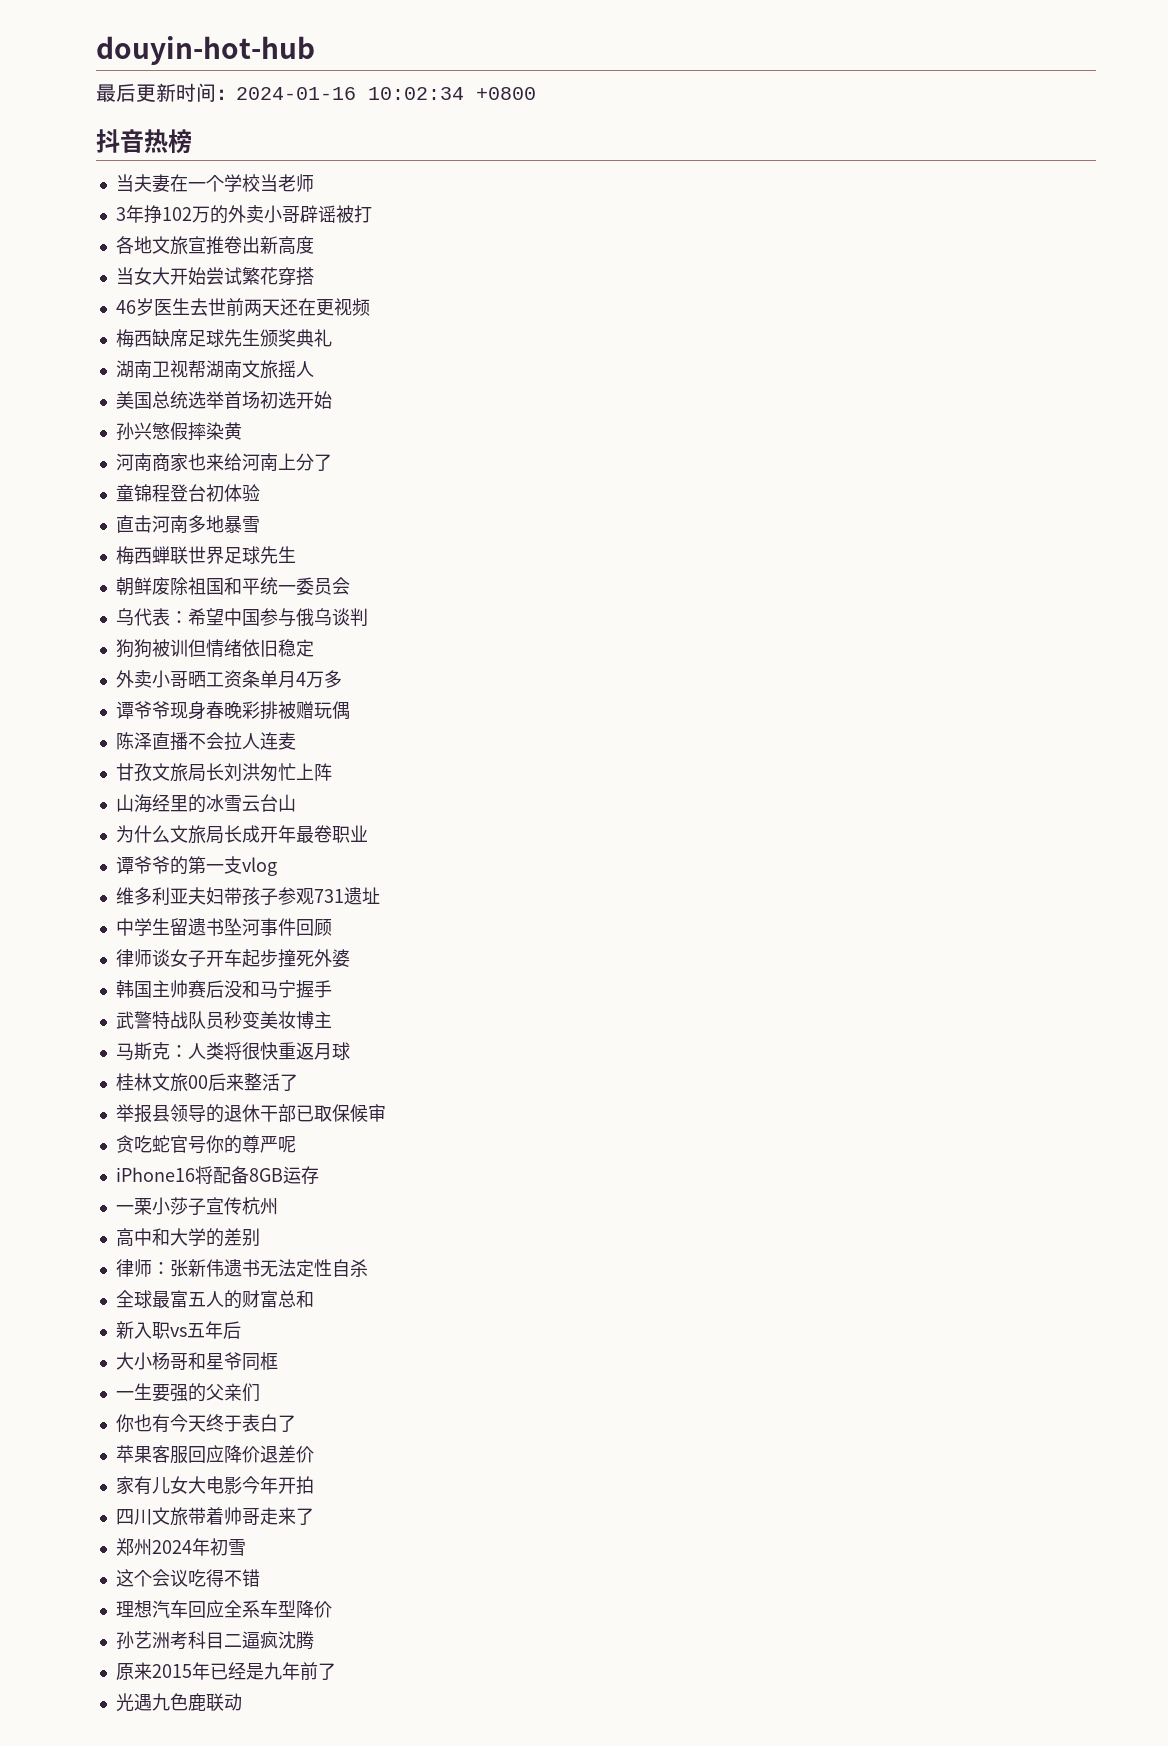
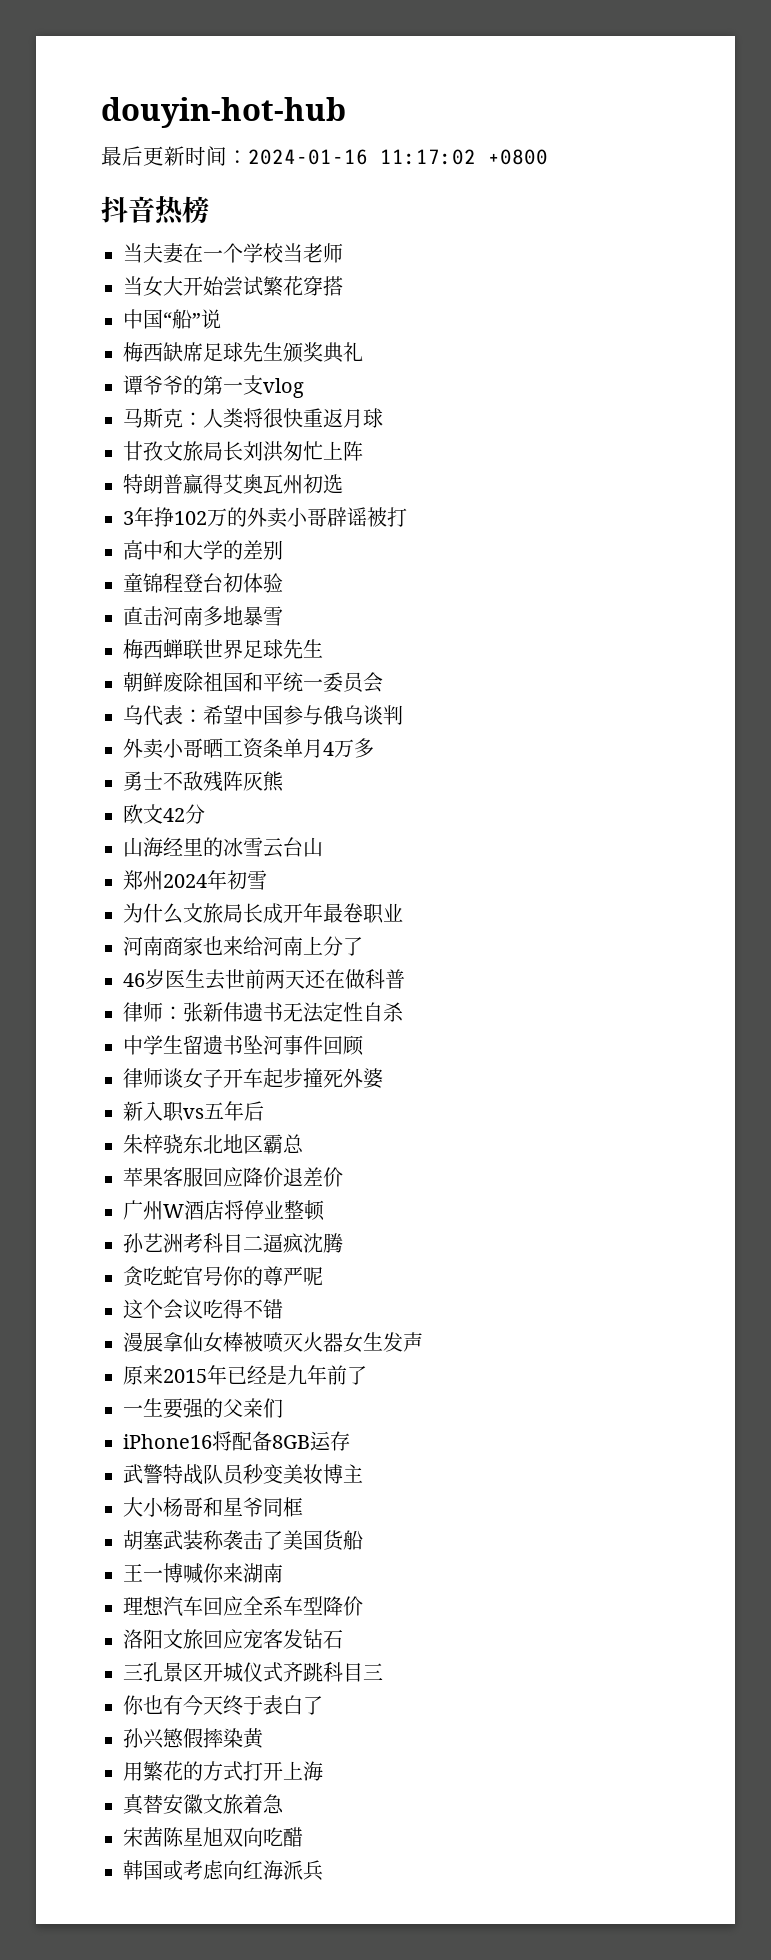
- 最后更新时间：2024-01-16 10:02:34 +0800
+ 最后更新时间：2024-01-16 11:17:02 +0800
+ 当女大开始尝试繁花穿搭
+ 中国“船”说
+ 梅西缺席足球先生颁奖典礼
+ 谭爷爷的第一支vlog
+ 马斯克：人类将很快重返月球
+ 甘孜文旅局长刘洪匆忙上阵
+ 特朗普赢得艾奥瓦州初选
- 各地文旅宣推卷出新高度
- 当女大开始尝试繁花穿搭
- 46岁医生去世前两天还在更视频
- 梅西缺席足球先生颁奖典礼
- 湖南卫视帮湖南文旅摇人
- 美国总统选举首场初选开始
- 孙兴慜假摔染黄
- 河南商家也来给河南上分了
+ 高中和大学的差别
- 狗狗被训但情绪依旧稳定
- 谭爷爷现身春晚彩排被赠玩偶
- 陈泽直播不会拉人连麦
- 甘孜文旅局长刘洪匆忙上阵
+ 勇士不敌残阵灰熊
+ 欧文42分
+ 郑州2024年初雪
- 谭爷爷的第一支vlog
- 维多利亚夫妇带孩子参观731遗址
+ 河南商家也来给河南上分了
+ 46岁医生去世前两天还在做科普
+ 律师：张新伟遗书无法定性自杀
- 韩国主帅赛后没和马宁握手
+ 新入职vs五年后
+ 朱梓骁东北地区霸总
+ 苹果客服回应降价退差价
+ 广州W酒店将停业整顿
+ 孙艺洲考科目二逼疯沈腾
+ 贪吃蛇官号你的尊严呢
+ 这个会议吃得不错
+ 漫展拿仙女棒被喷灭火器女生发声
+ 原来2015年已经是九年前了
+ 一生要强的父亲们
+ iPhone16将配备8GB运存
- 马斯克：人类将很快重返月球
- 桂林文旅00后来整活了
- 举报县领导的退休干部已取保候审
- 贪吃蛇官号你的尊严呢
- iPhone16将配备8GB运存
- 一栗小莎子宣传杭州
- 高中和大学的差别
- 律师：张新伟遗书无法定性自杀
- 全球最富五人的财富总和
- 新入职vs五年后
- 一生要强的父亲们
- 你也有今天终于表白了
- 苹果客服回应降价退差价
- 家有儿女大电影今年开拍
- 四川文旅带着帅哥走来了
- 郑州2024年初雪
- 这个会议吃得不错
+ 胡塞武装称袭击了美国货船
+ 王一博喊你来湖南
- 孙艺洲考科目二逼疯沈腾
- 原来2015年已经是九年前了
- 光遇九色鹿联动
+ 洛阳文旅回应宠客发钻石
+ 三孔景区开城仪式齐跳科目三
+ 你也有今天终于表白了
+ 孙兴慜假摔染黄
+ 用繁花的方式打开上海
+ 真替安徽文旅着急
+ 宋茜陈星旭双向吃醋
+ 韩国或考虑向红海派兵

